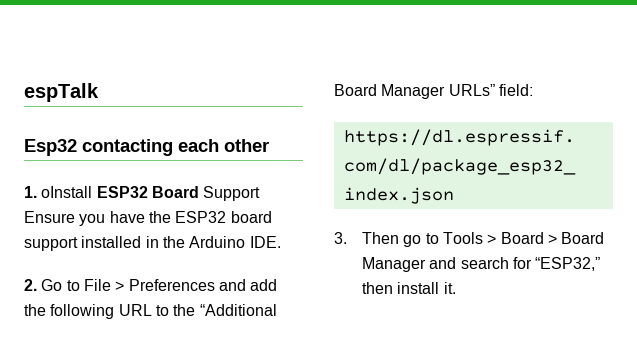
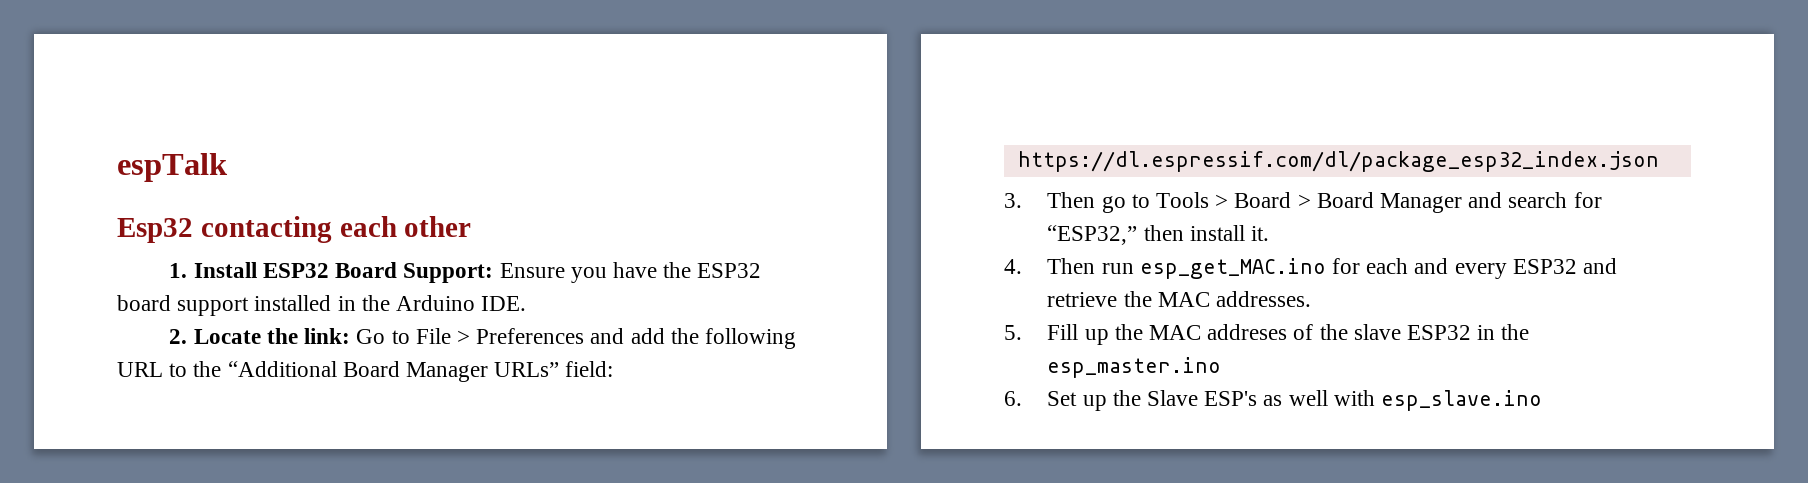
- 1. oInstall ESP32 Board Support Ensure you have the ESP32 board support installed in the Arduino IDE.
+ 1. Install ESP32 Board Support: Ensure you have the ESP32 board support installed in the Arduino IDE.
- 2. Go to File > Preferences and add the following URL to the “Additional Board Manager URLs” field:
+ 2. Locate the link: Go to File > Preferences and add the following URL to the “Additional Board Manager URLs” field:
+ 4. Then run esp_get_MAC.ino for each and every ESP32 and retrieve the MAC addresses.
+ 5. Fill up the MAC addreses of the slave ESP32 in the esp_master.ino
+ 6. Set up the Slave ESP's as well with esp_slave.ino

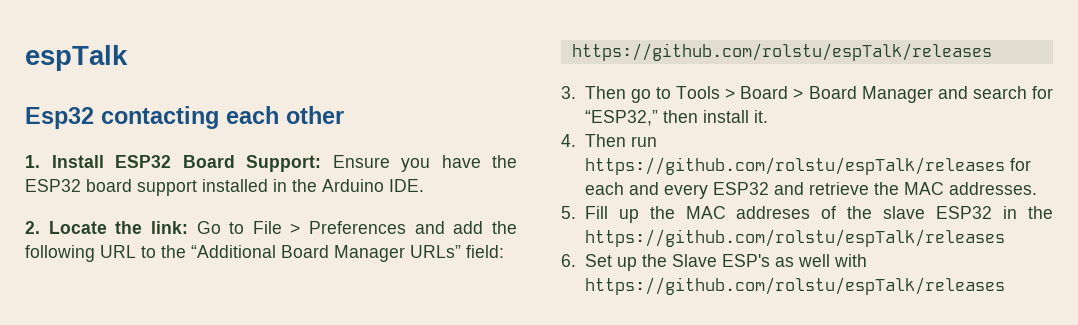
  2. Locate the link: Go to File > Preferences and add the following URL to the “Additional Board Manager URLs” field:
- https://dl.espressif.com/dl/package_esp32_index.json
+ https://github.com/rolstu/espTalk/releases
- 4. Then run esp_get_MAC.ino for each and every ESP32 and retrieve the MAC addresses.
+ 4. Then run https://github.com/rolstu/espTalk/releases for each and every ESP32 and retrieve the MAC addresses.
- 5. Fill up the MAC addreses of the slave ESP32 in the esp_master.ino
+ 5. Fill up the MAC addreses of the slave ESP32 in the https://github.com/rolstu/espTalk/releases
- 6. Set up the Slave ESP's as well with esp_slave.ino
+ 6. Set up the Slave ESP's as well with https://github.com/rolstu/espTalk/releases

